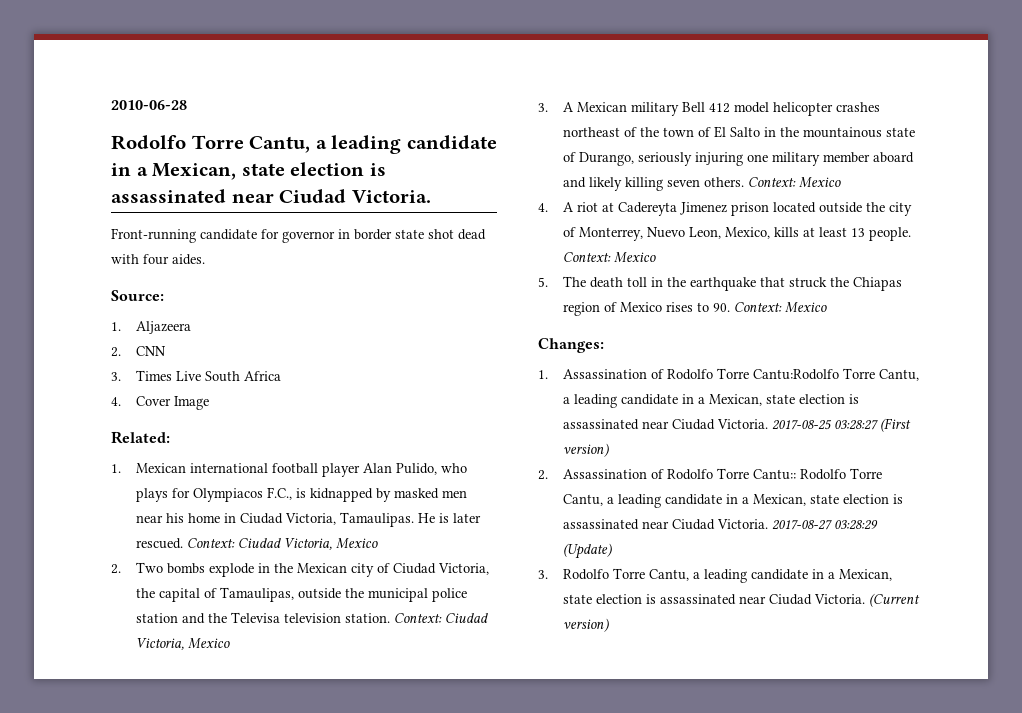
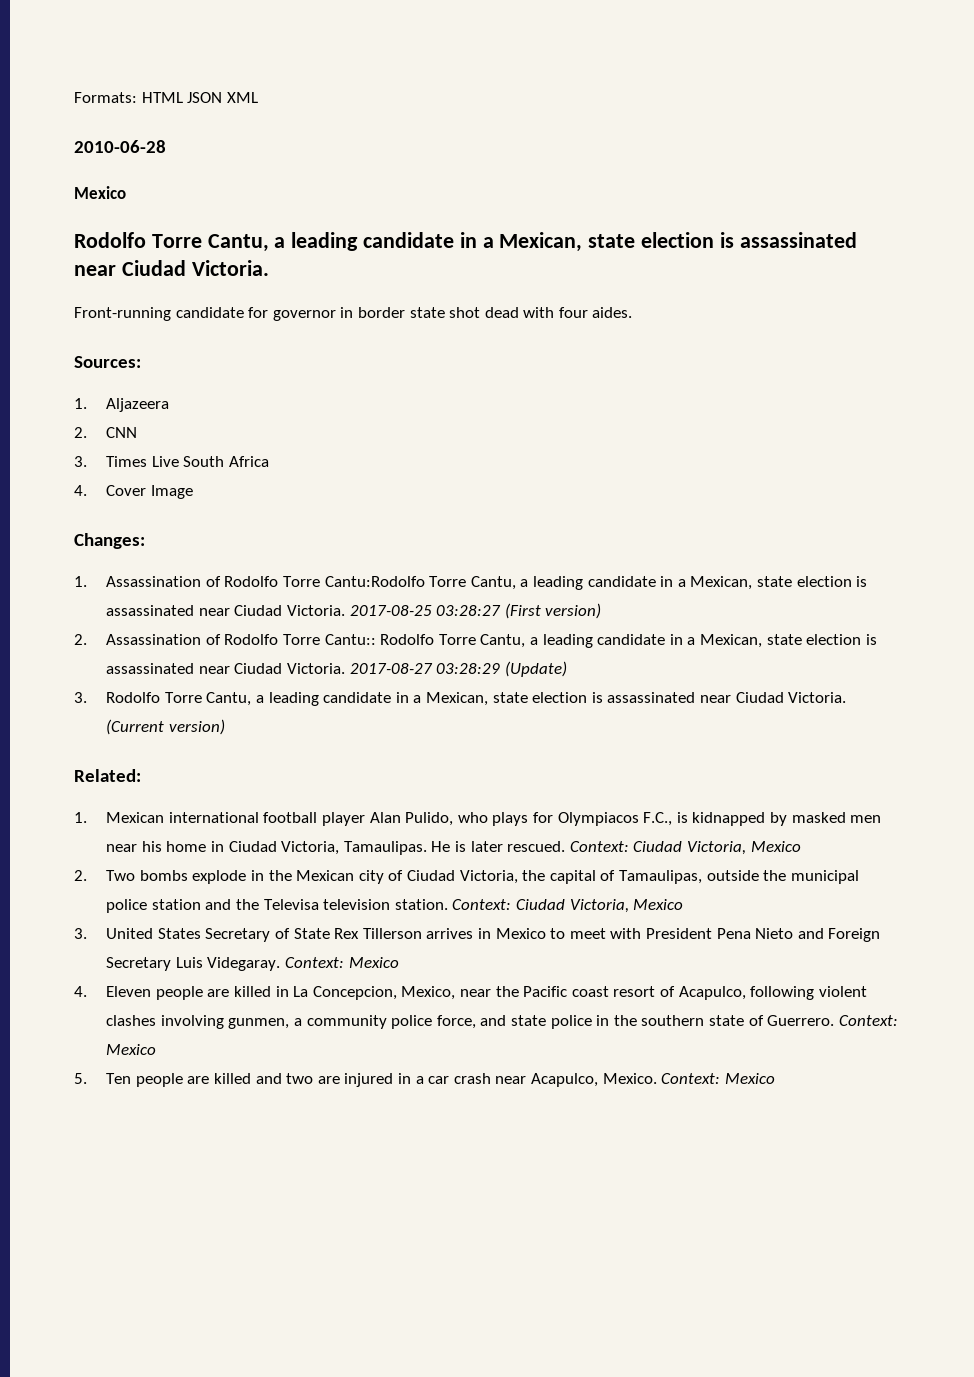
+ Formats: HTML JSON XML
  2010-06-28
+ Mexico
- Source:
+ Sources:
- Related:
- 1. Mexican international football player Alan Pulido, who plays for Olympiacos F.C., is kidnapped by masked men near his home in Ciudad Victoria, Tamaulipas. He is later rescued. Context: Ciudad Victoria, Mexico
- 2. Two bombs explode in the Mexican city of Ciudad Victoria, the capital of Tamaulipas, outside the municipal police station and the Televisa television station. Context: Ciudad Victoria, Mexico
- 3. A Mexican military Bell 412 model helicopter crashes northeast of the town of El Salto in the mountainous state of Durango, seriously injuring one military member aboard and likely killing seven others. Context: Mexico
- 4. A riot at Cadereyta Jimenez prison located outside the city of Monterrey, Nuevo Leon, Mexico, kills at least 13 people. Context: Mexico
- 5. The death toll in the earthquake that struck the Chiapas region of Mexico rises to 90. Context: Mexico
+ Related:
+ 1. Mexican international football player Alan Pulido, who plays for Olympiacos F.C., is kidnapped by masked men near his home in Ciudad Victoria, Tamaulipas. He is later rescued. Context: Ciudad Victoria, Mexico
+ 2. Two bombs explode in the Mexican city of Ciudad Victoria, the capital of Tamaulipas, outside the municipal police station and the Televisa television station. Context: Ciudad Victoria, Mexico
+ 3. United States Secretary of State Rex Tillerson arrives in Mexico to meet with President Pena Nieto and Foreign Secretary Luis Videgaray. Context: Mexico
+ 4. Eleven people are killed in La Concepcion, Mexico, near the Pacific coast resort of Acapulco, following violent clashes involving gunmen, a community police force, and state police in the southern state of Guerrero. Context: Mexico
+ 5. Ten people are killed and two are injured in a car crash near Acapulco, Mexico. Context: Mexico

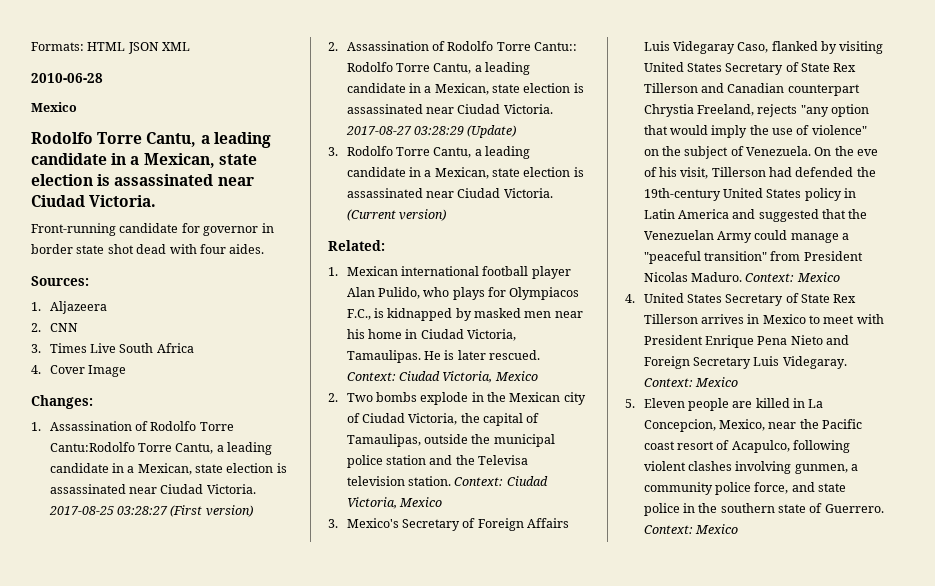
- 3. United States Secretary of State Rex Tillerson arrives in Mexico to meet with President Pena Nieto and Foreign Secretary Luis Videgaray.
+ 3. Mexico's Secretary of Foreign Affairs Luis Videgaray Caso, flanked by visiting United States Secretary of State Rex Tillerson and Canadian counterpart Chrystia Freeland, rejects "any option that would imply the use of violence" on the subject of Venezuela. On the eve of his visit, Tillerson had defended the 19th-century United States policy in Latin America and suggested that the Venezuelan Army could manage a "peaceful transition" from President Nicolas Maduro. Context: Mexico
+ 4. United States Secretary of State Rex Tillerson arrives in Mexico to meet with President Enrique Pena Nieto and Foreign Secretary Luis Videgaray.
- 4. Eleven people are killed in La Concepcion, Mexico, near the Pacific coast resort of Acapulco, following violent clashes involving gunmen, a community police force, and state police in the southern state of Guerrero.
+ 5. Eleven people are killed in La Concepcion, Mexico, near the Pacific coast resort of Acapulco, following violent clashes involving gunmen, a community police force, and state police in the southern state of Guerrero.
- 5. Ten people are killed and two are injured in a car crash near Acapulco, Mexico. Context: Mexico

